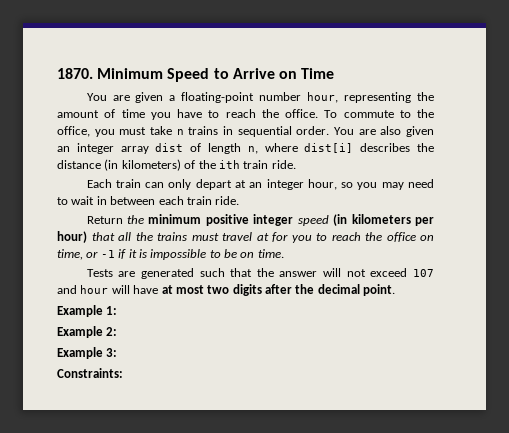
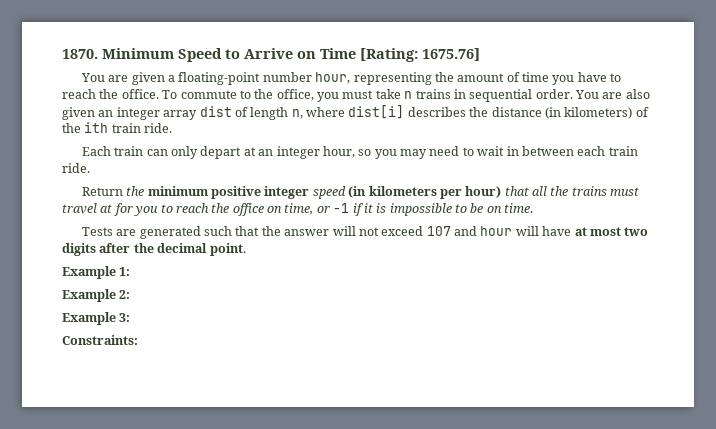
- Minimum Speed to Arrive on Time
+ Minimum Speed to Arrive on Time [Rating: 1675.76]

